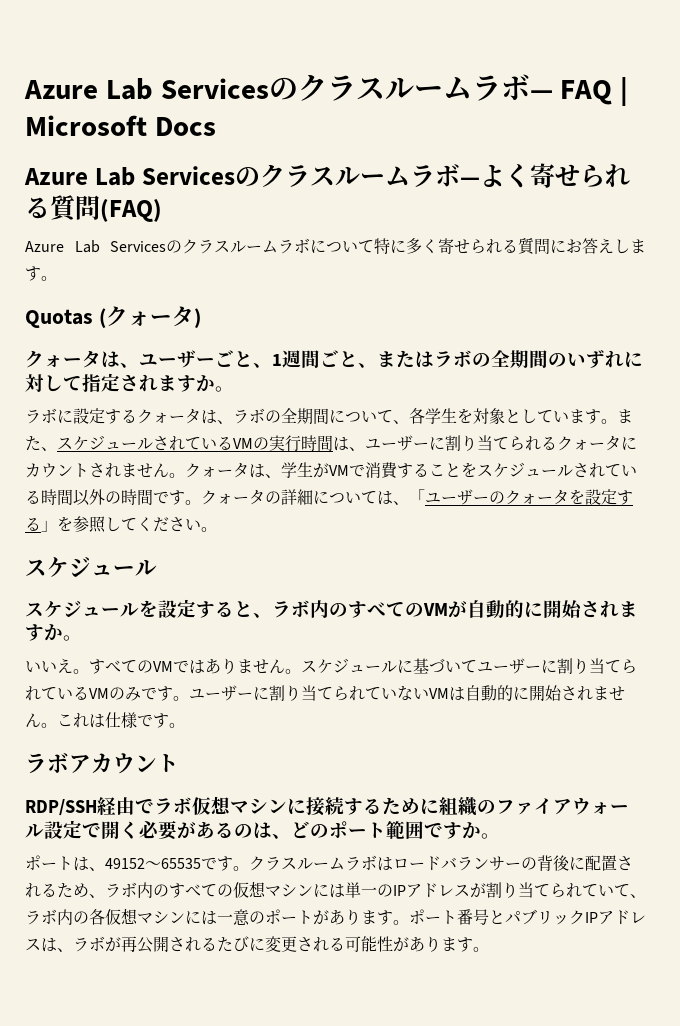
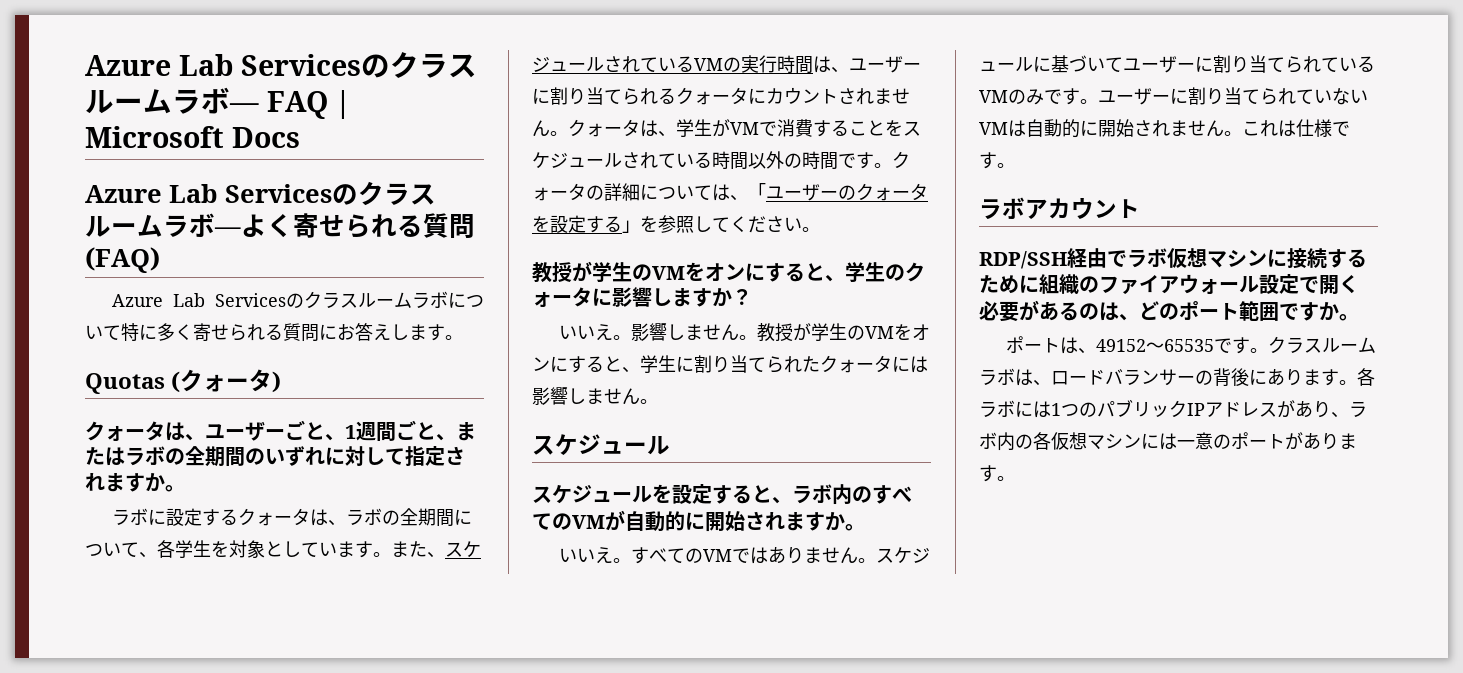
+ 教授が学生のVMをオンにすると、学生のクォータに影響しますか？
+ いいえ。影響しません。教授が学生のVMをオンにすると、学生に割り当てられたクォータには影響しません。
- クラスルームラボはロードバランサーの背後に配置されるため、ラボ内のすべての仮想マシンには単一のIPアドレスが割り当てられていて、ラボ内の各仮想マシンには一意のポートがあります。ポート番号とパブリックIPアドレスは、ラボが再公開されるたびに変更される可能性があります。
+ クラスルームラボは、ロードバランサーの背後にあります。各ラボには1つのパブリックIPアドレスがあり、ラボ内の各仮想マシンには一意のポートがあります。

